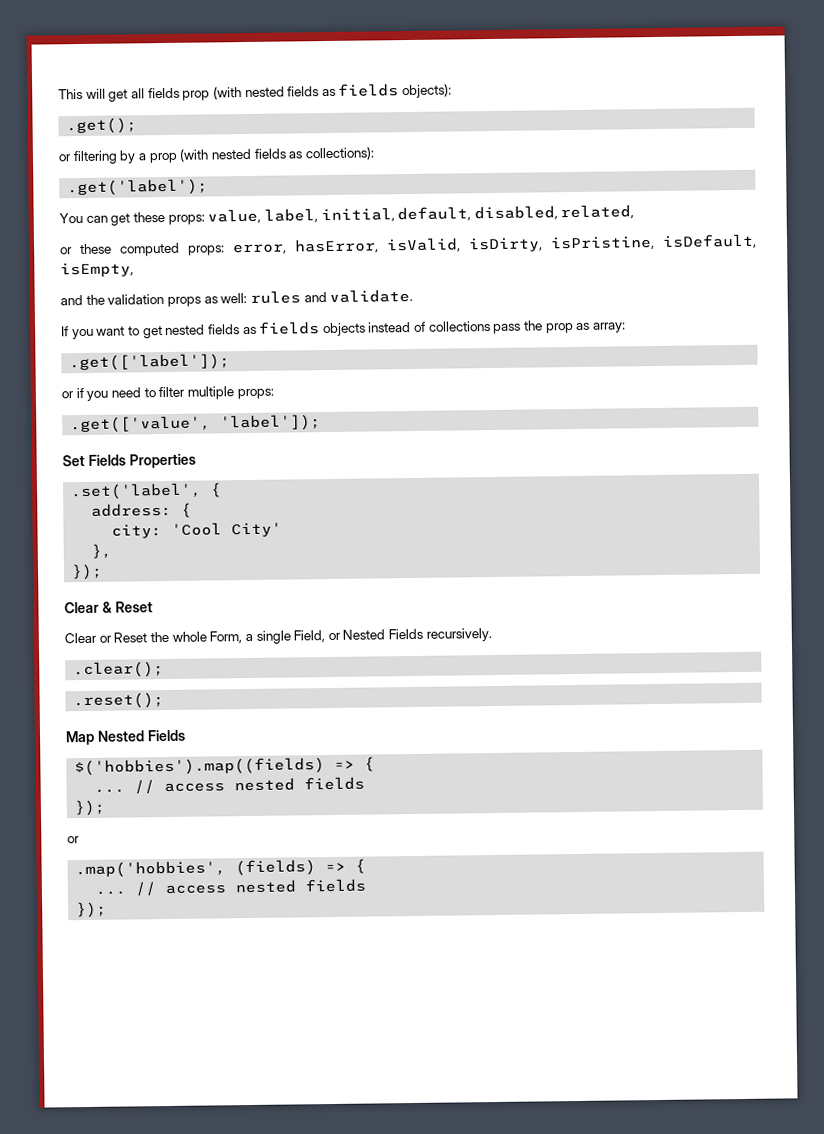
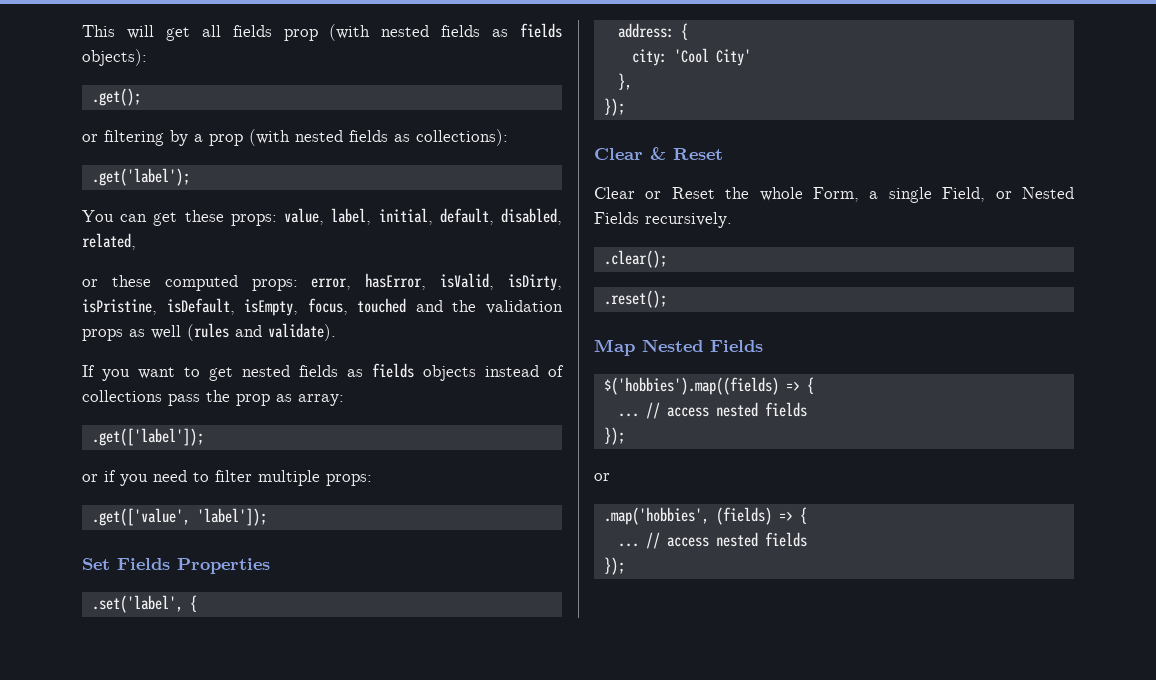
- or these computed props: error, hasError, isValid, isDirty, isPristine, isDefault, isEmpty,
- and the validation props as well: rules and validate.
+ or these computed props: error, hasError, isValid, isDirty, isPristine, isDefault, isEmpty, focus, touched and the validation props as well (rules and validate).

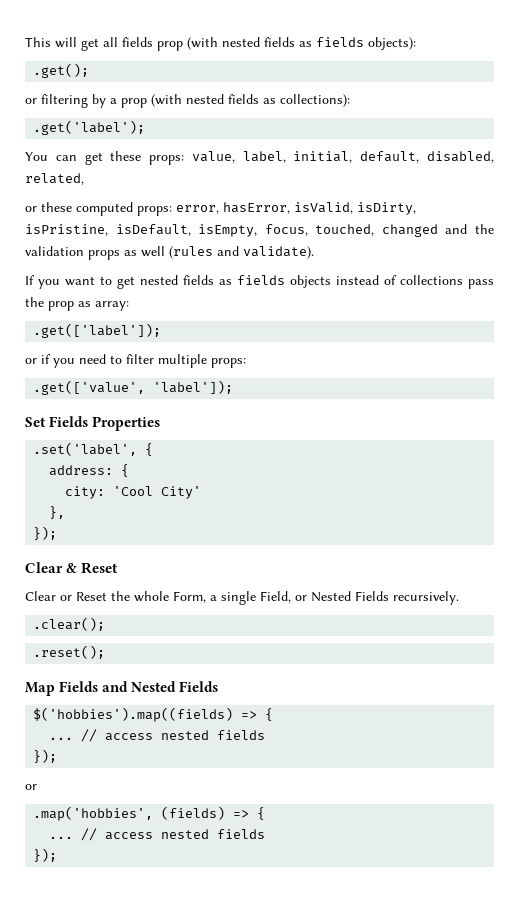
- or these computed props: error, hasError, isValid, isDirty, isPristine, isDefault, isEmpty, focus, touched and the validation props as well (rules and validate).
+ or these computed props: error, hasError, isValid, isDirty, isPristine, isDefault, isEmpty, focus, touched, changed and the validation props as well (rules and validate).
- Map Nested Fields
+ Map Fields and Nested Fields

